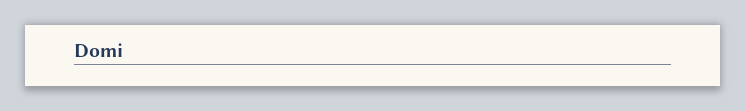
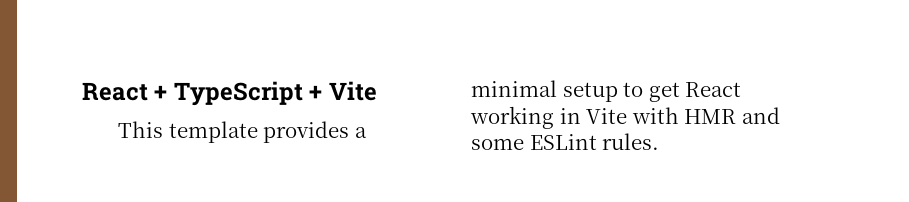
- Domi
+ React + TypeScript + Vite
+ This template provides a minimal setup to get React working in Vite with HMR and some ESLint rules.

